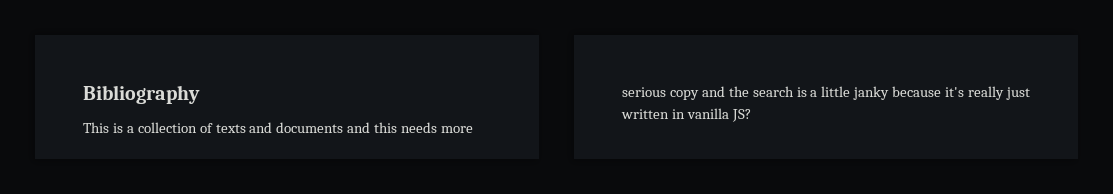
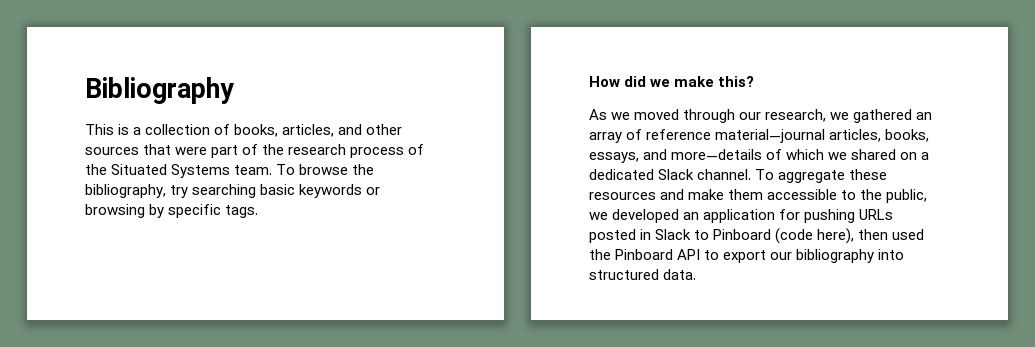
- This is a collection of texts and documents and this needs more serious copy and the search is a little janky because it's really just written in vanilla JS?
+ This is a collection of books, articles, and other sources that were part of the research process of the Situated Systems team. To browse the bibliography, try searching basic keywords or browsing by specific tags.
+ How did we make this?
+ As we moved through our research, we gathered an array of reference material—journal articles, books, essays, and more—details of which we shared on a dedicated Slack channel. To aggregate these resources and make them accessible to the public, we developed an application for pushing URLs posted in Slack to Pinboard (code here), then used the Pinboard API to export our bibliography into structured data.

